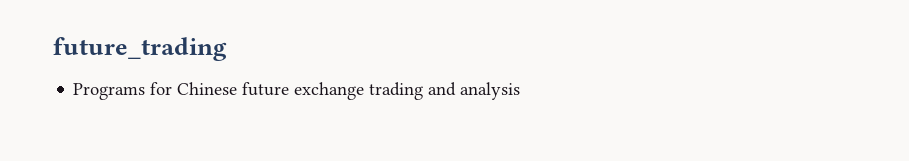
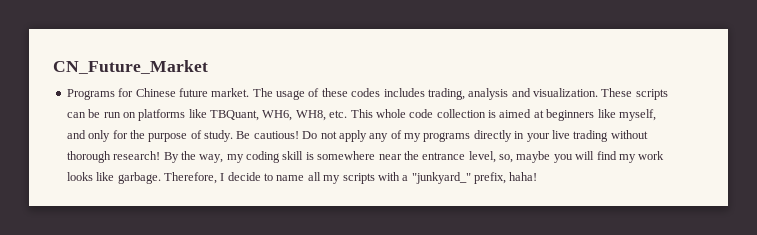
- future_trading
+ CN_Future_Market
- Programs for Chinese future exchange trading and analysis
+ Programs for Chinese future market. The usage of these codes includes trading, analysis and visualization. These scripts can be run on platforms like TBQuant, WH6, WH8, etc. This whole code collection is aimed at beginners like myself, and only for the purpose of study. Be cautious! Do not apply any of my programs directly in your live trading without thorough research! By the way, my coding skill is somewhere near the entrance level, so, maybe you will find my work looks like garbage. Therefore, I decide to name all my scripts with a "junkyard_" prefix, haha!

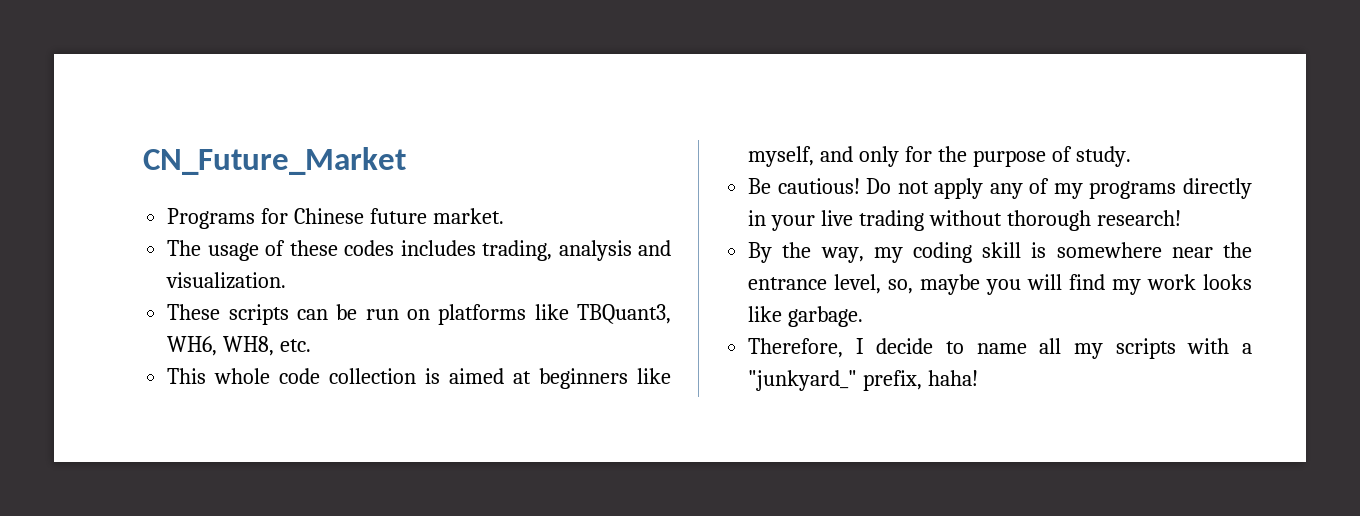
- Programs for Chinese future market. The usage of these codes includes trading, analysis and visualization. These scripts can be run on platforms like TBQuant, WH6, WH8, etc. This whole code collection is aimed at beginners like myself, and only for the purpose of study. Be cautious!
+ Programs for Chinese future market.
+ The usage of these codes includes trading, analysis and visualization.
+ These scripts can be run on platforms like TBQuant3, WH6, WH8, etc.
+ This whole code collection is aimed at beginners like myself, and only for the purpose of study.
+ Be cautious!
- Do not apply any of my programs directly in your live trading without thorough research! By the way, my coding skill is somewhere near the entrance level, so, maybe you will find my work looks like garbage. Therefore, I decide to name all my scripts with a "junkyard_" prefix, haha!
+ Do not apply any of my programs directly in your live trading without thorough research!
+ By the way, my coding skill is somewhere near the entrance level, so, maybe you will find my work looks like garbage.
+ Therefore, I decide to name all my scripts with a "junkyard_" prefix, haha!

